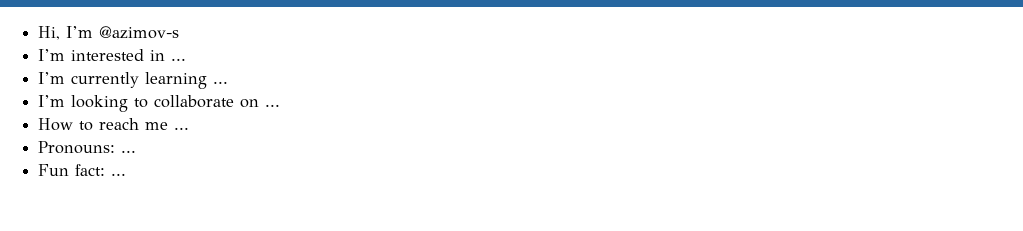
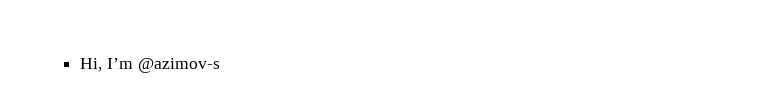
- I’m interested in ...
- I’m currently learning ...
- I’m looking to collaborate on ...
- How to reach me ...
- Pronouns: ...
- Fun fact: ...

